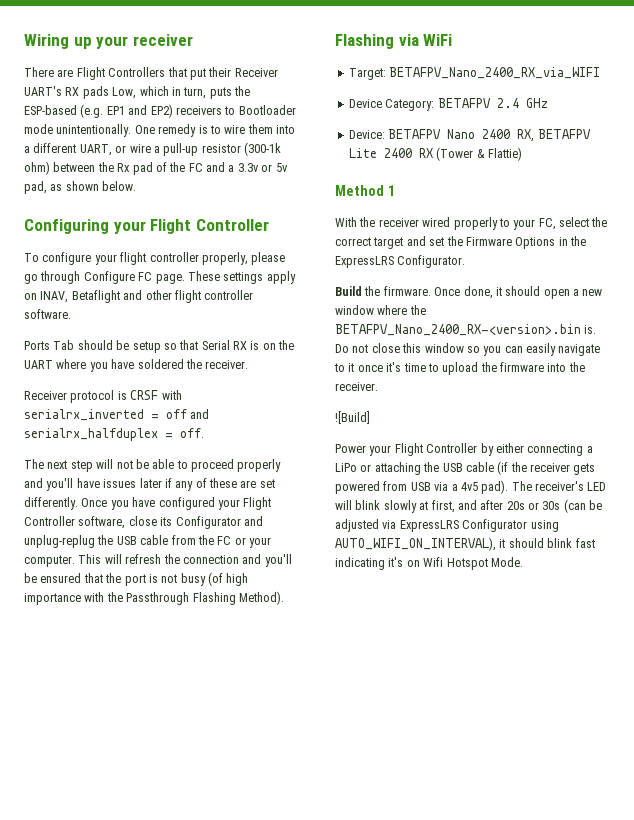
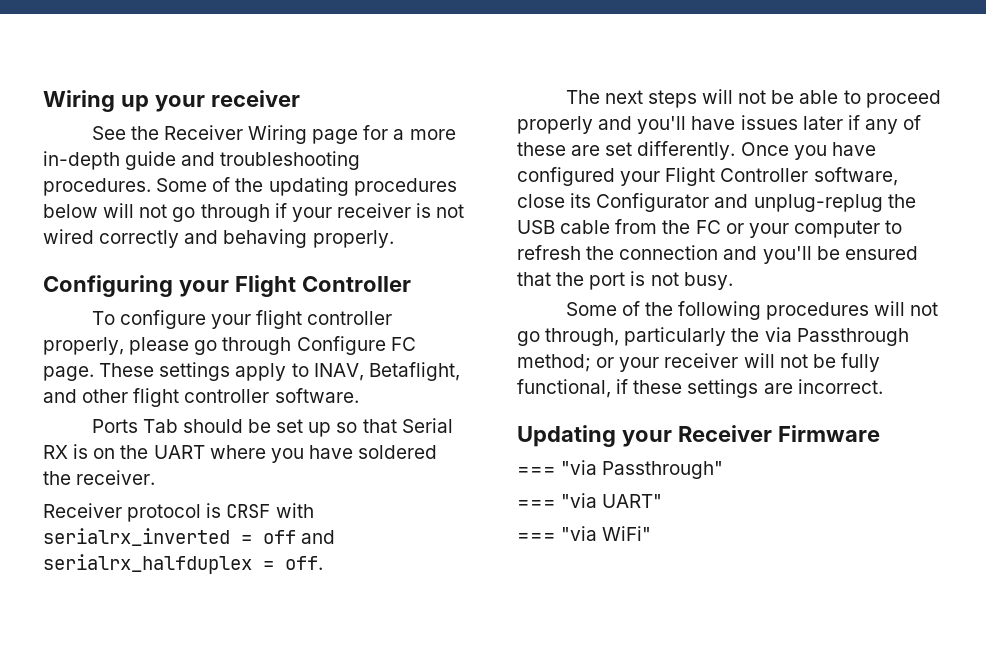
- There are Flight Controllers that put their Receiver UART's RX pads Low, which in turn, puts the ESP-based (e.g. EP1 and EP2) receivers to Bootloader mode unintentionally. One remedy is to wire them into a different UART, or wire a pull-up resistor (300-1k ohm) between the Rx pad of the FC and a 3.3v or 5v pad, as shown below.
+ See the Receiver Wiring page for a more in-depth guide and troubleshooting procedures. Some of the updating procedures below will not go through if your receiver is not wired correctly and behaving properly.
- These settings apply on INAV, Betaflight and other flight controller software.
+ These settings apply to INAV, Betaflight, and other flight controller software.
- Ports Tab should be setup so that Serial RX is on the UART where you have soldered the receiver.
+ Ports Tab should be set up so that Serial RX is on the UART where you have soldered the receiver.
- The next step will not be able to proceed properly and you'll have issues later if any of these are set differently.
+ The next steps will not be able to proceed properly and you'll have issues later if any of these are set differently.
- Once you have configured your Flight Controller software, close its Configurator and unplug-replug the USB cable from the FC or your computer. This will refresh the connection and you'll be ensured that the port is not busy (of high importance with the Passthrough Flashing Method).
- Flashing via WiFi
- Target: BETAFPV_Nano_2400_RX_via_WIFI
- Device Category: BETAFPV 2.4 GHz
- Device: BETAFPV Nano 2400 RX, BETAFPV Lite 2400 RX (Tower & Flattie)
- Method 1
- With the receiver wired properly to your FC, select the correct target and set the Firmware Options in the ExpressLRS Configurator.
- Build the firmware. Once done, it should open a new window where the BETAFPV_Nano_2400_RX-<version>.bin is. Do not close this window so you can easily navigate to it once it's time to upload the firmware into the receiver.
- ![Build]
- Power your Flight Controller by either connecting a LiPo or attaching the USB cable (if the receiver gets powered from USB via a 4v5 pad). The receiver's LED will blink slowly at first, and after 20s or 30s (can be adjusted via ExpressLRS Configurator using AUTO_WIFI_ON_INTERVAL), it should blink fast indicating it's on Wifi Hotspot Mode.
+ Once you have configured your Flight Controller software, close its Configurator and unplug-replug the USB cable from the FC or your computer to refresh the connection and you'll be ensured that the port is not busy.
+ Some of the following procedures will not go through, particularly the via Passthrough method; or your receiver will not be fully functional, if these settings are incorrect.
+ Updating your Receiver Firmware
+ === "via Passthrough"
+ === "via UART"
+ === "via WiFi"

